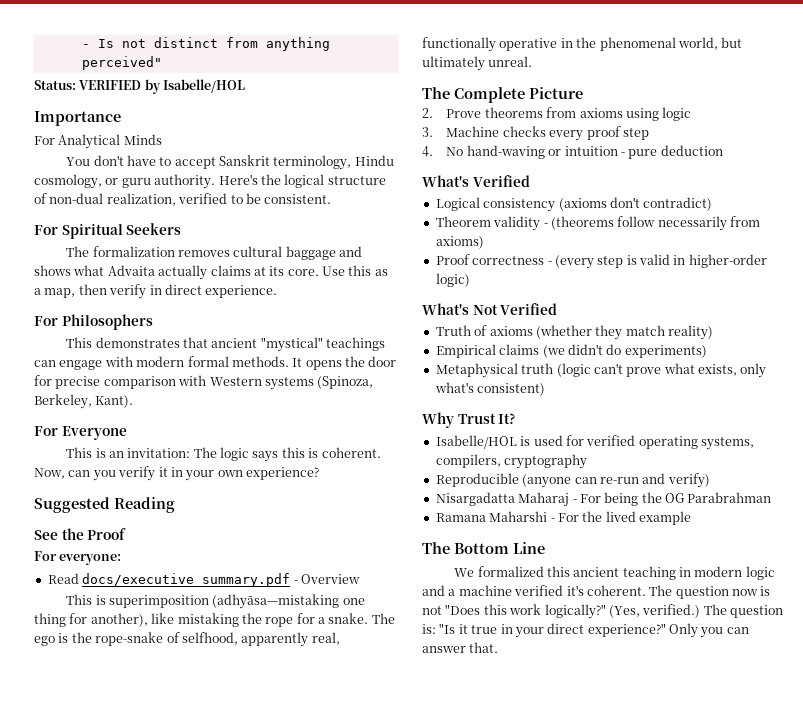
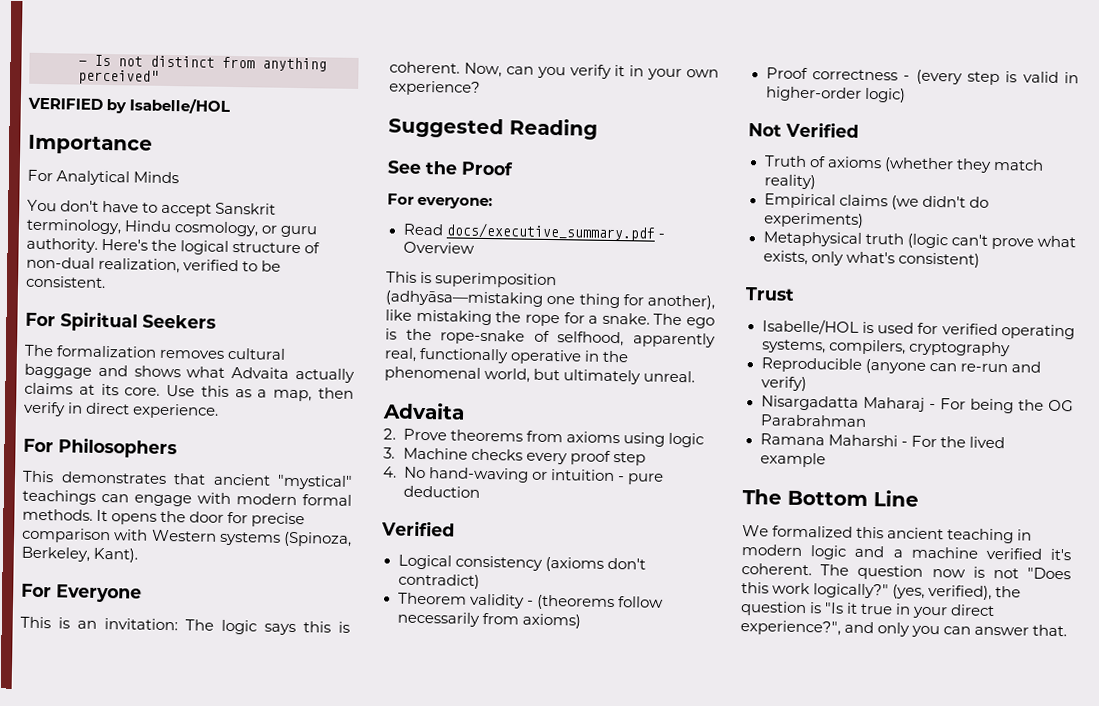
- Status: VERIFIED by Isabelle/HOL
+ VERIFIED by Isabelle/HOL
  The ego is the rope-snake of selfhood, apparently real, functionally operative in the phenomenal world, but ultimately unreal.
- The Complete Picture
+ Advaita
  4. No hand-waving or intuition - pure deduction
- What's Verified
+ Verified
- What's Not Verified
+ Not Verified
- Why Trust It?
+ Trust
- (Yes, verified.) The question is: "Is it true in your direct experience?" Only you can answer that.
+ (yes, verified), the question is "Is it true in your direct experience?", and only you can answer that.

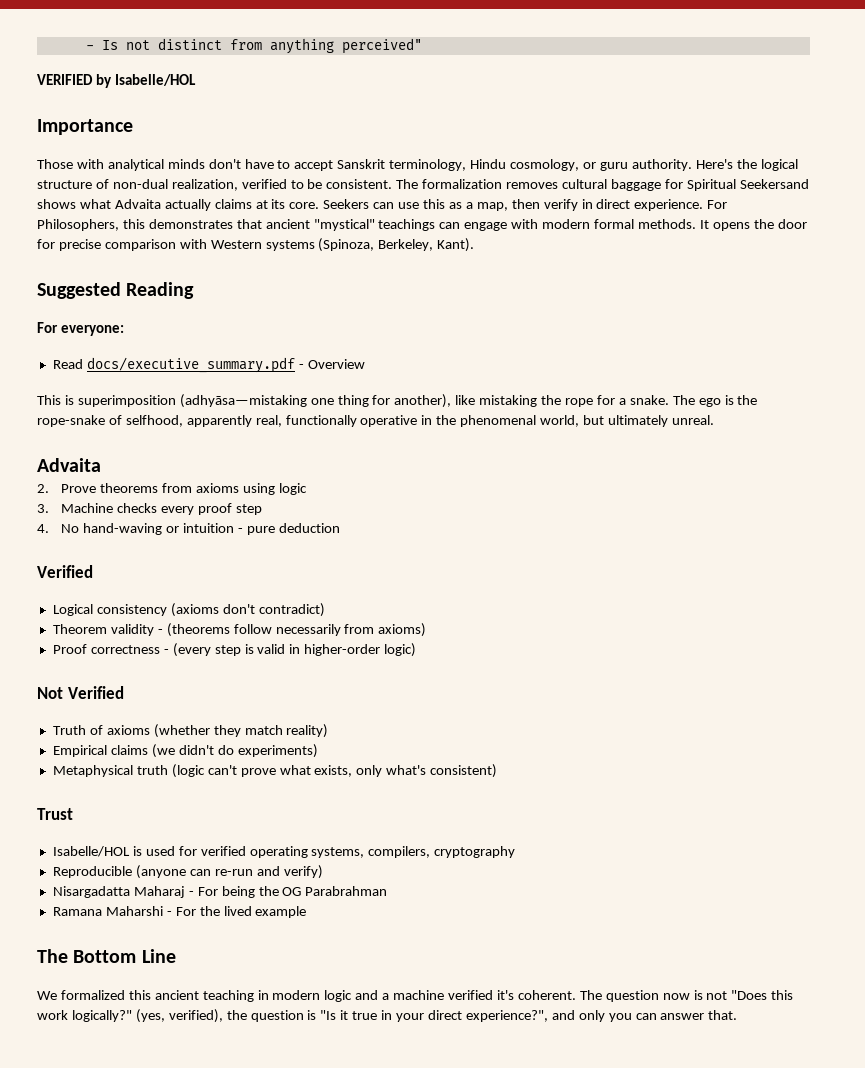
- For Analytical Minds
- You don't have to accept Sanskrit terminology, Hindu cosmology, or guru authority.
+ Those with analytical minds don't have to accept Sanskrit terminology, Hindu cosmology, or guru authority.
- Here's the logical structure of non-dual realization, verified to be consistent.
- For Spiritual Seekers
- The formalization removes cultural baggage and shows what Advaita actually claims at its core.
+ Here's the logical structure of non-dual realization, verified to be consistent. The formalization removes cultural baggage for Spiritual Seekersand shows what Advaita actually claims at its core.
- Use this as a map, then verify in direct experience.
- For Philosophers
- This demonstrates that ancient "mystical" teachings can engage with modern formal methods.
+ Seekers can use this as a map, then verify in direct experience. For Philosophers, this demonstrates that ancient "mystical" teachings can engage with modern formal methods.
- For Everyone
- This is an invitation: The logic says this is coherent. Now, can you verify it in your own experience?
- See the Proof

